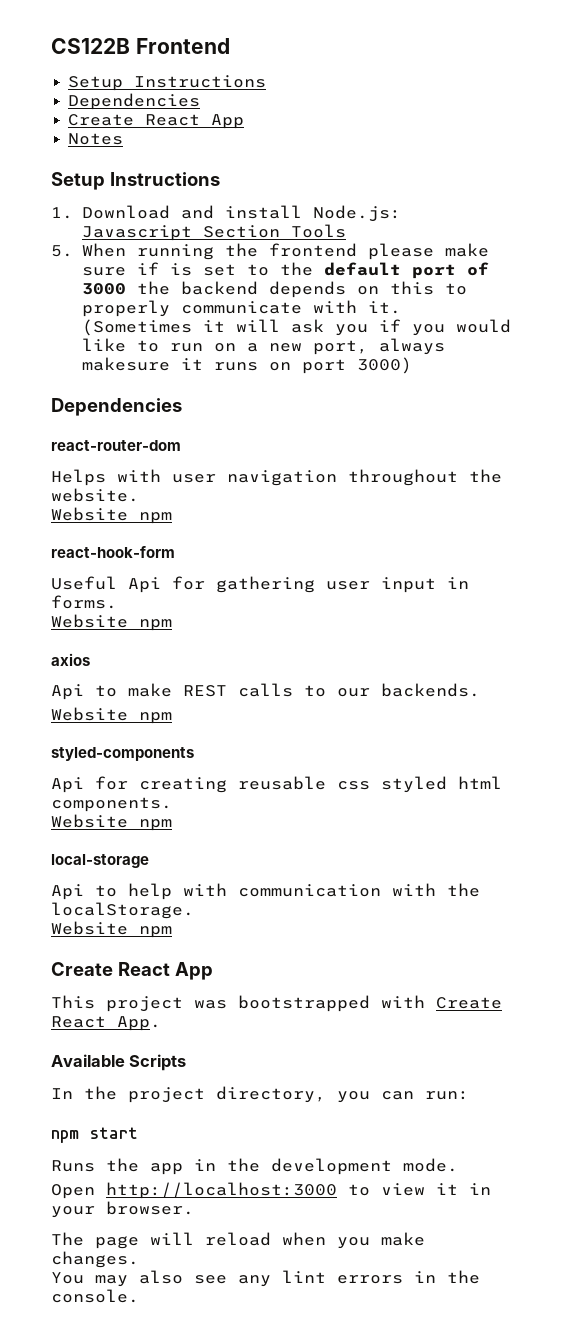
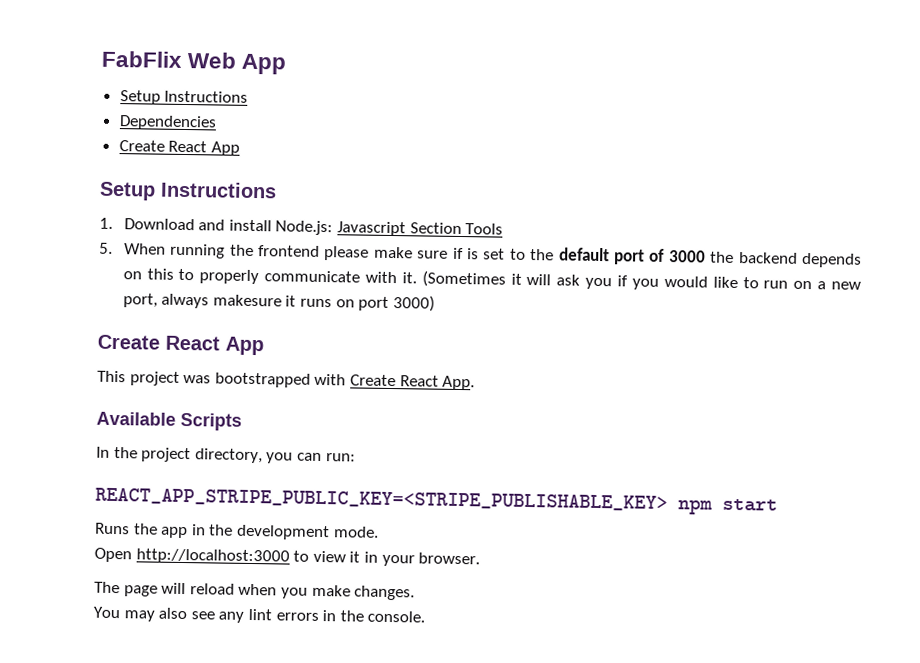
- CS122B Frontend
+ FabFlix Web App
- Notes
  (Sometimes it will ask you if you would like to run on a new port, always makesure it runs on port 3000)
- Dependencies
- react-router-dom
- Helps with user navigation throughout the website.
- Website npm
- react-hook-form
- Useful Api for gathering user input in forms.
- Website npm
- axios
- Api to make REST calls to our backends.
- Website npm
- styled-components
- Api for creating reusable css styled html components.
- Website npm
- local-storage
- Api to help with communication with the localStorage.
- Website npm
- npm start
+ REACT_APP_STRIPE_PUBLIC_KEY=<STRIPE_PUBLISHABLE_KEY> npm start

